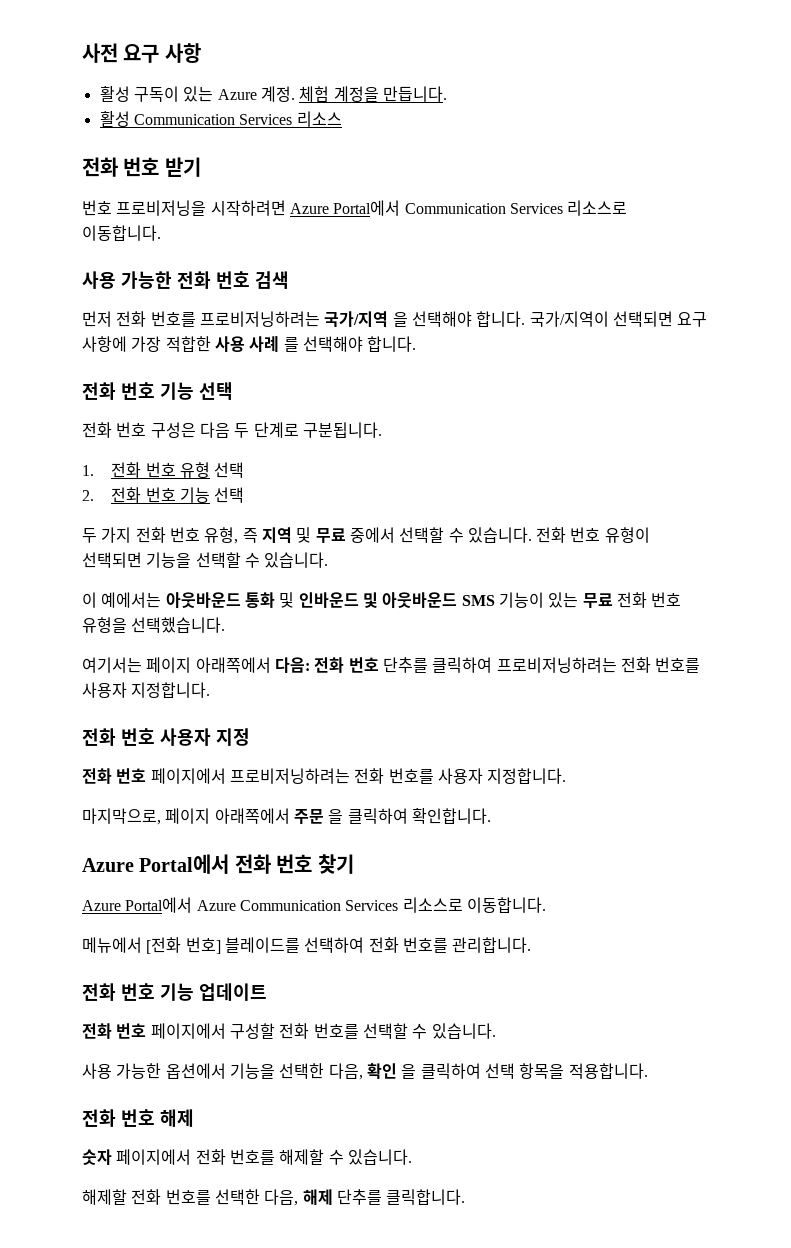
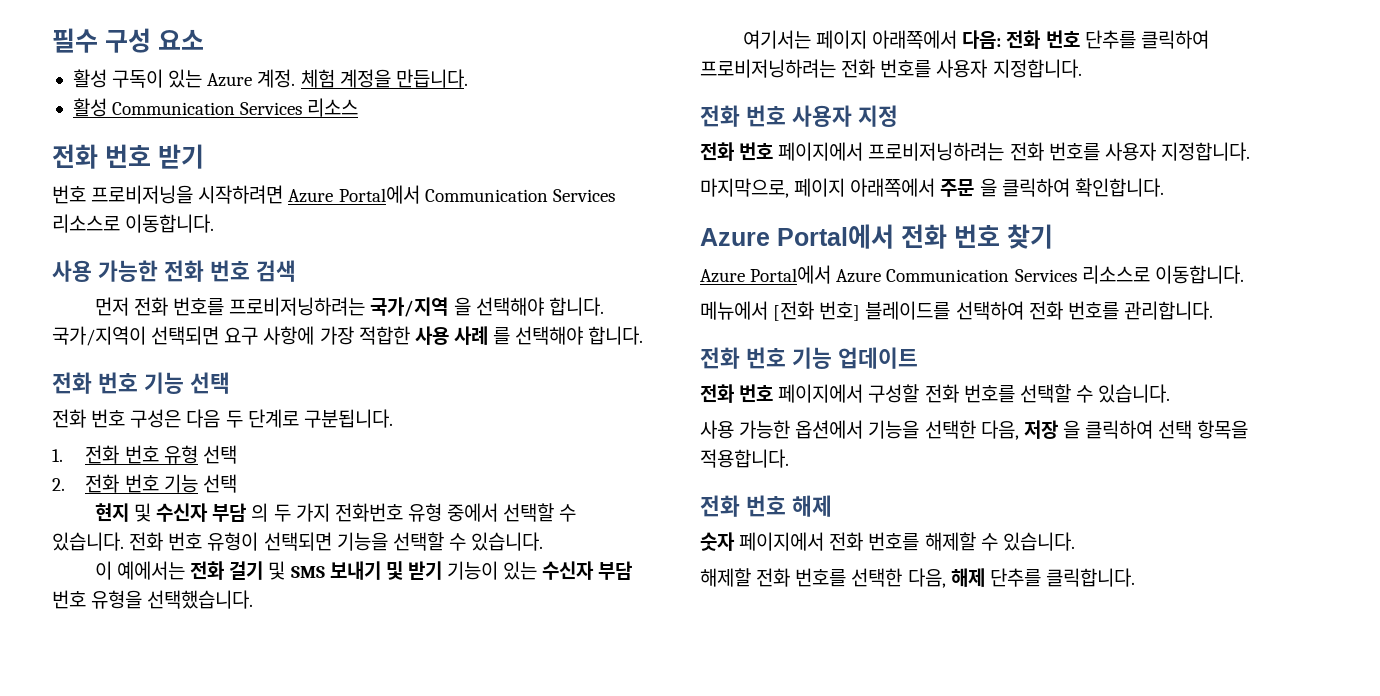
- 사전 요구 사항
+ 필수 구성 요소
- 두 가지 전화 번호 유형, 즉 지역 및 무료 중에서 선택할 수 있습니다.
+ 현지 및 수신자 부담 의 두 가지 전화번호 유형 중에서 선택할 수 있습니다.
- 이 예에서는 아웃바운드 통화 및 인바운드 및 아웃바운드 SMS 기능이 있는 무료 전화 번호 유형을 선택했습니다.
+ 이 예에서는 전화 걸기 및 SMS 보내기 및 받기 기능이 있는 수신자 부담 번호 유형을 선택했습니다.
- 사용 가능한 옵션에서 기능을 선택한 다음, 확인 을 클릭하여 선택 항목을 적용합니다.
+ 사용 가능한 옵션에서 기능을 선택한 다음, 저장 을 클릭하여 선택 항목을 적용합니다.

